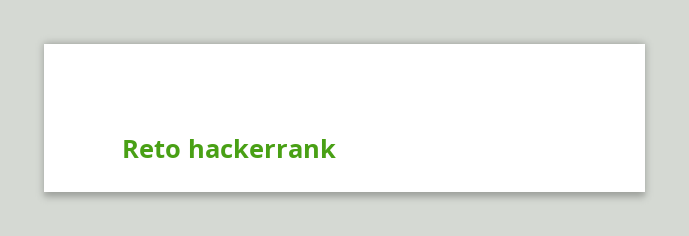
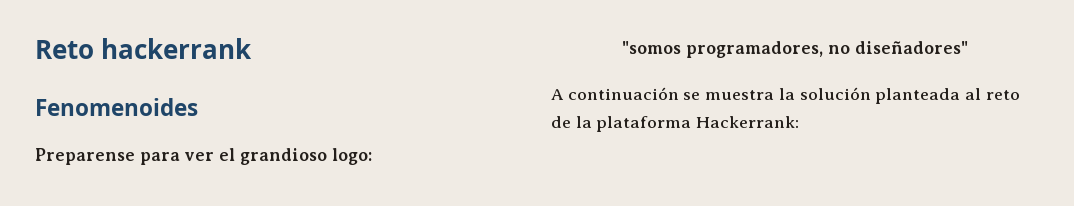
+ Fenomenoides
+ Preparense para ver el grandioso logo:
+ "somos programadores, no diseñadores"
+ A continuación se muestra la solución planteada al reto de la plataforma Hackerrank:

